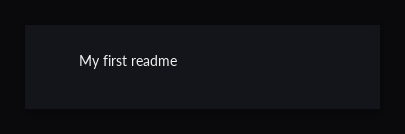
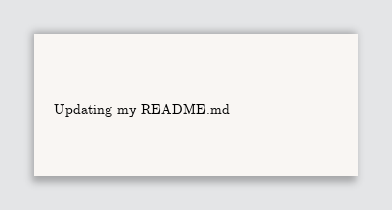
- My first readme
+ Updating my README.md

